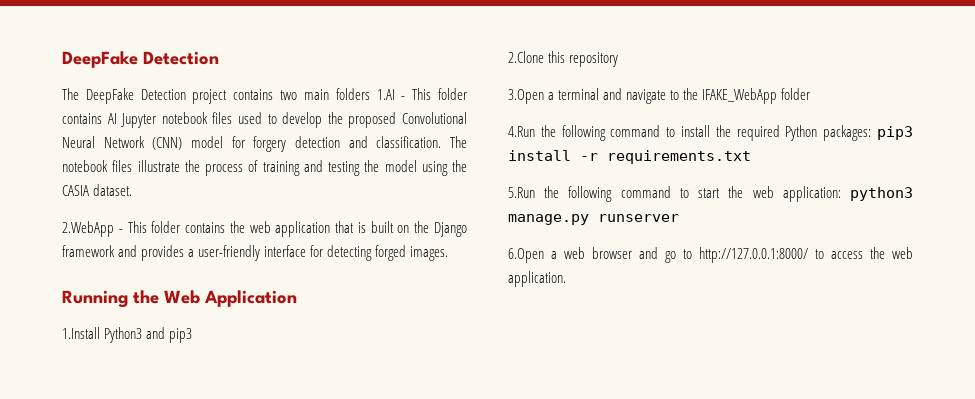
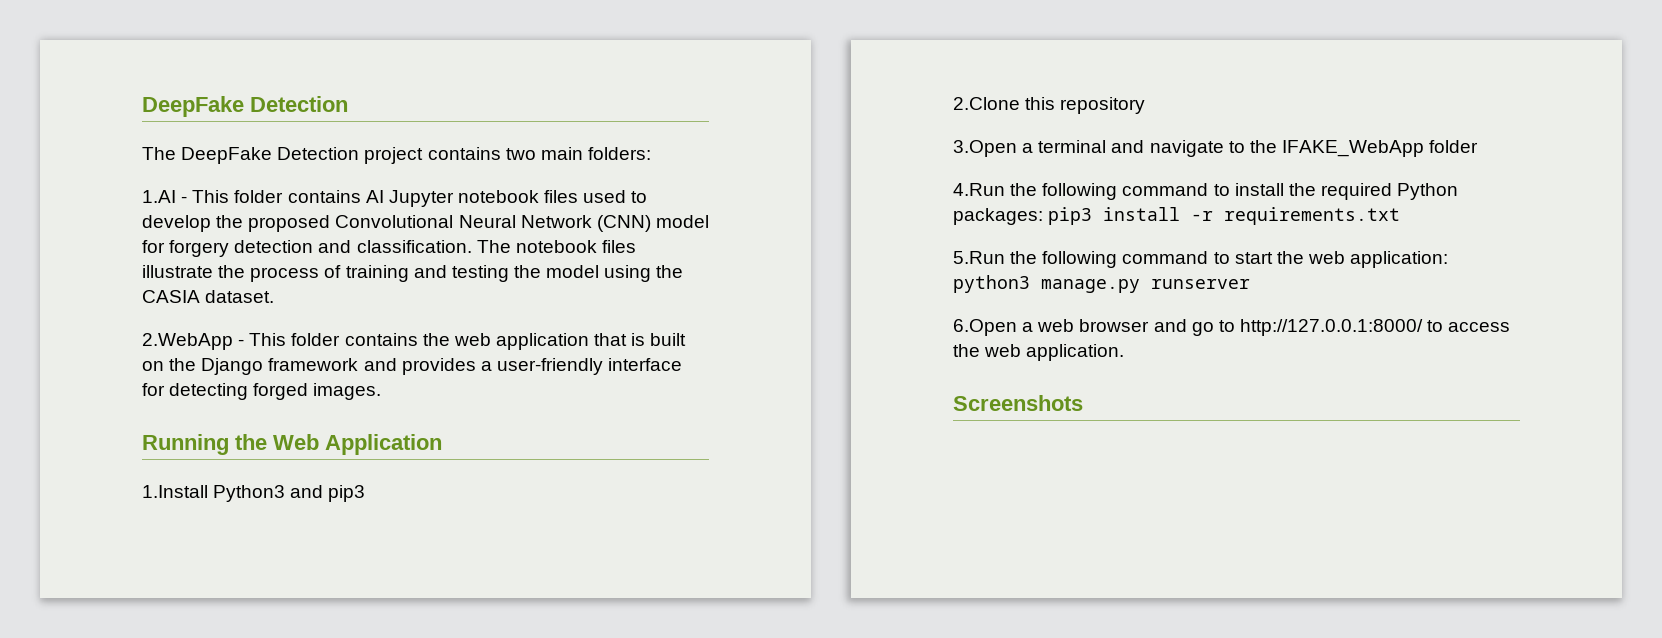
- The DeepFake Detection project contains two main folders 1.AI - This folder contains AI Jupyter notebook files used to develop the proposed Convolutional Neural Network (CNN) model for forgery detection and classification.
+ The DeepFake Detection project contains two main folders:
+ 1.AI - This folder contains AI Jupyter notebook files used to develop the proposed Convolutional Neural Network (CNN) model for forgery detection and classification.
+ Screenshots

